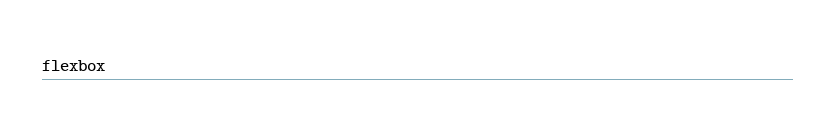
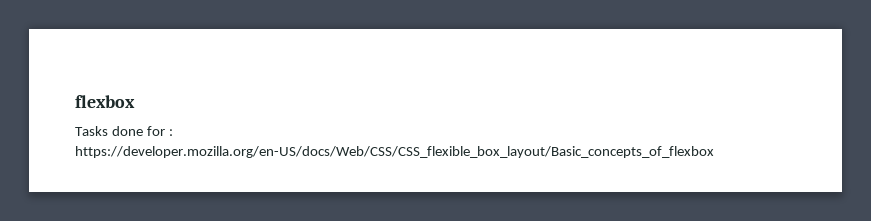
+ Tasks done for : https://developer.mozilla.org/en-US/docs/Web/CSS/CSS_flexible_box_layout/Basic_concepts_of_flexbox

